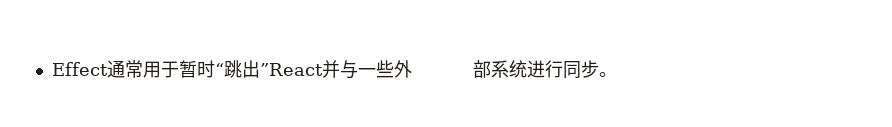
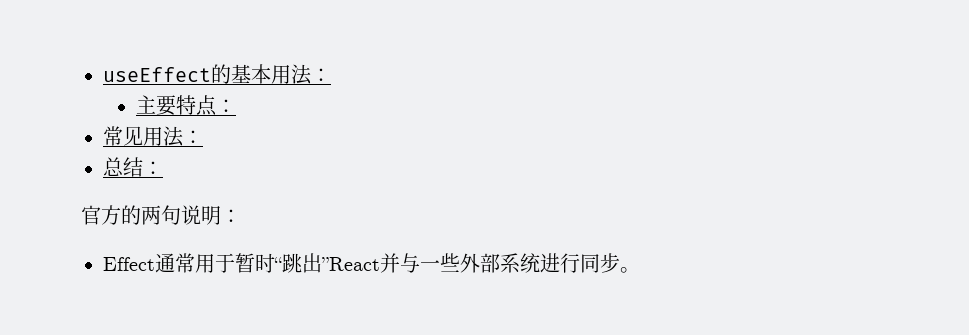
+ useEffect的基本用法：
+ 主要特点：
+ 常见用法：
+ 总结：
+ 官方的两句说明：

